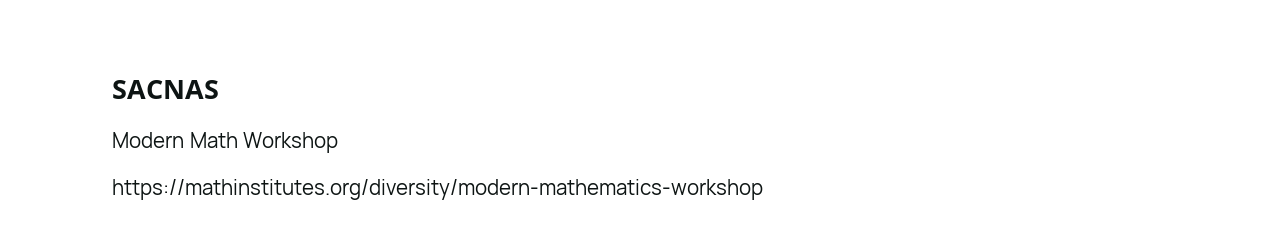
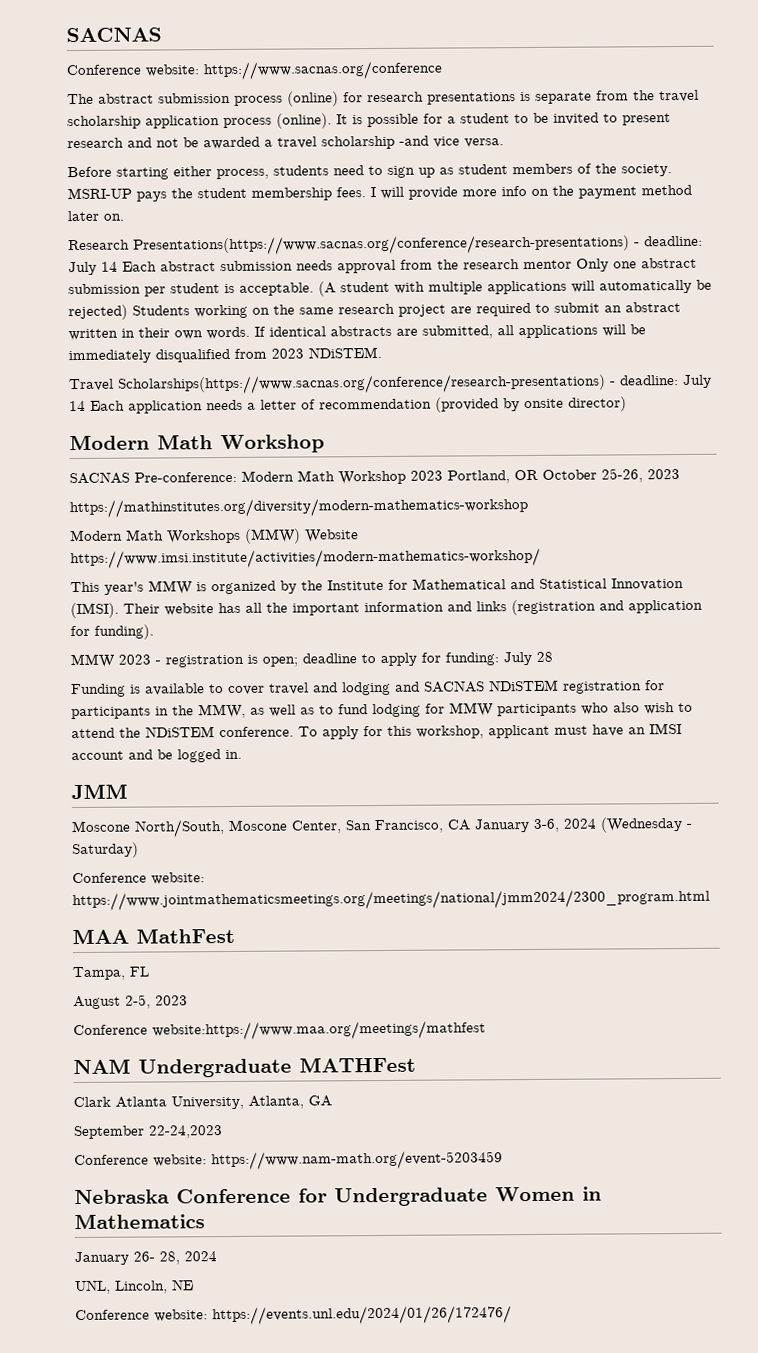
+ Conference website: https://www.sacnas.org/conference
+ The abstract submission process (online) for research presentations is separate from the travel scholarship application process (online). It is possible for a student to be invited to present research and not be awarded a travel scholarship -and vice versa.
+ Before starting either process, students need to sign up as student members of the society. MSRI-UP pays the student membership fees. I will provide more info on the payment method later on.
+ Research Presentations(https://www.sacnas.org/conference/research-presentations) - deadline: July 14 Each abstract submission needs approval from the research mentor Only one abstract submission per student is acceptable. (A student with multiple applications will automatically be rejected) Students working on the same research project are required to submit an abstract written in their own words. If identical abstracts are submitted, all applications will be immediately disqualified from 2023 NDiSTEM.
+ Travel Scholarships(https://www.sacnas.org/conference/research-presentations) - deadline: July 14 Each application needs a letter of recommendation (provided by onsite director)
  Modern Math Workshop
+ SACNAS Pre-conference: Modern Math Workshop 2023 Portland, OR October 25-26, 2023
  https://mathinstitutes.org/diversity/modern-mathematics-workshop
+ Modern Math Workshops (MMW) Website https://www.imsi.institute/activities/modern-mathematics-workshop/
+ This year's MMW is organized by the Institute for Mathematical and Statistical Innovation (IMSI). Their website has all the important information and links (registration and application for funding).
+ MMW 2023 - registration is open; deadline to apply for funding: July 28
+ Funding is available to cover travel and lodging and SACNAS NDiSTEM registration for participants in the MMW, as well as to fund lodging for MMW participants who also wish to attend the NDiSTEM conference. To apply for this workshop, applicant must have an IMSI account and be logged in.
+ JMM
+ Moscone North/South, Moscone Center, San Francisco, CA January 3-6, 2024 (Wednesday - Saturday)
+ Conference website: https://www.jointmathematicsmeetings.org/meetings/national/jmm2024/2300_program.html
+ MAA MathFest
+ Tampa, FL
+ August 2-5, 2023
+ Conference website:https://www.maa.org/meetings/mathfest
+ NAM Undergraduate MATHFest
+ Clark Atlanta University, Atlanta, GA
+ September 22-24,2023
+ Conference website: https://www.nam-math.org/event-5203459
+ Nebraska Conference for Undergraduate Women in Mathematics
+ January 26- 28, 2024
+ UNL, Lincoln, NE
+ Conference website: https://events.unl.edu/2024/01/26/172476/

